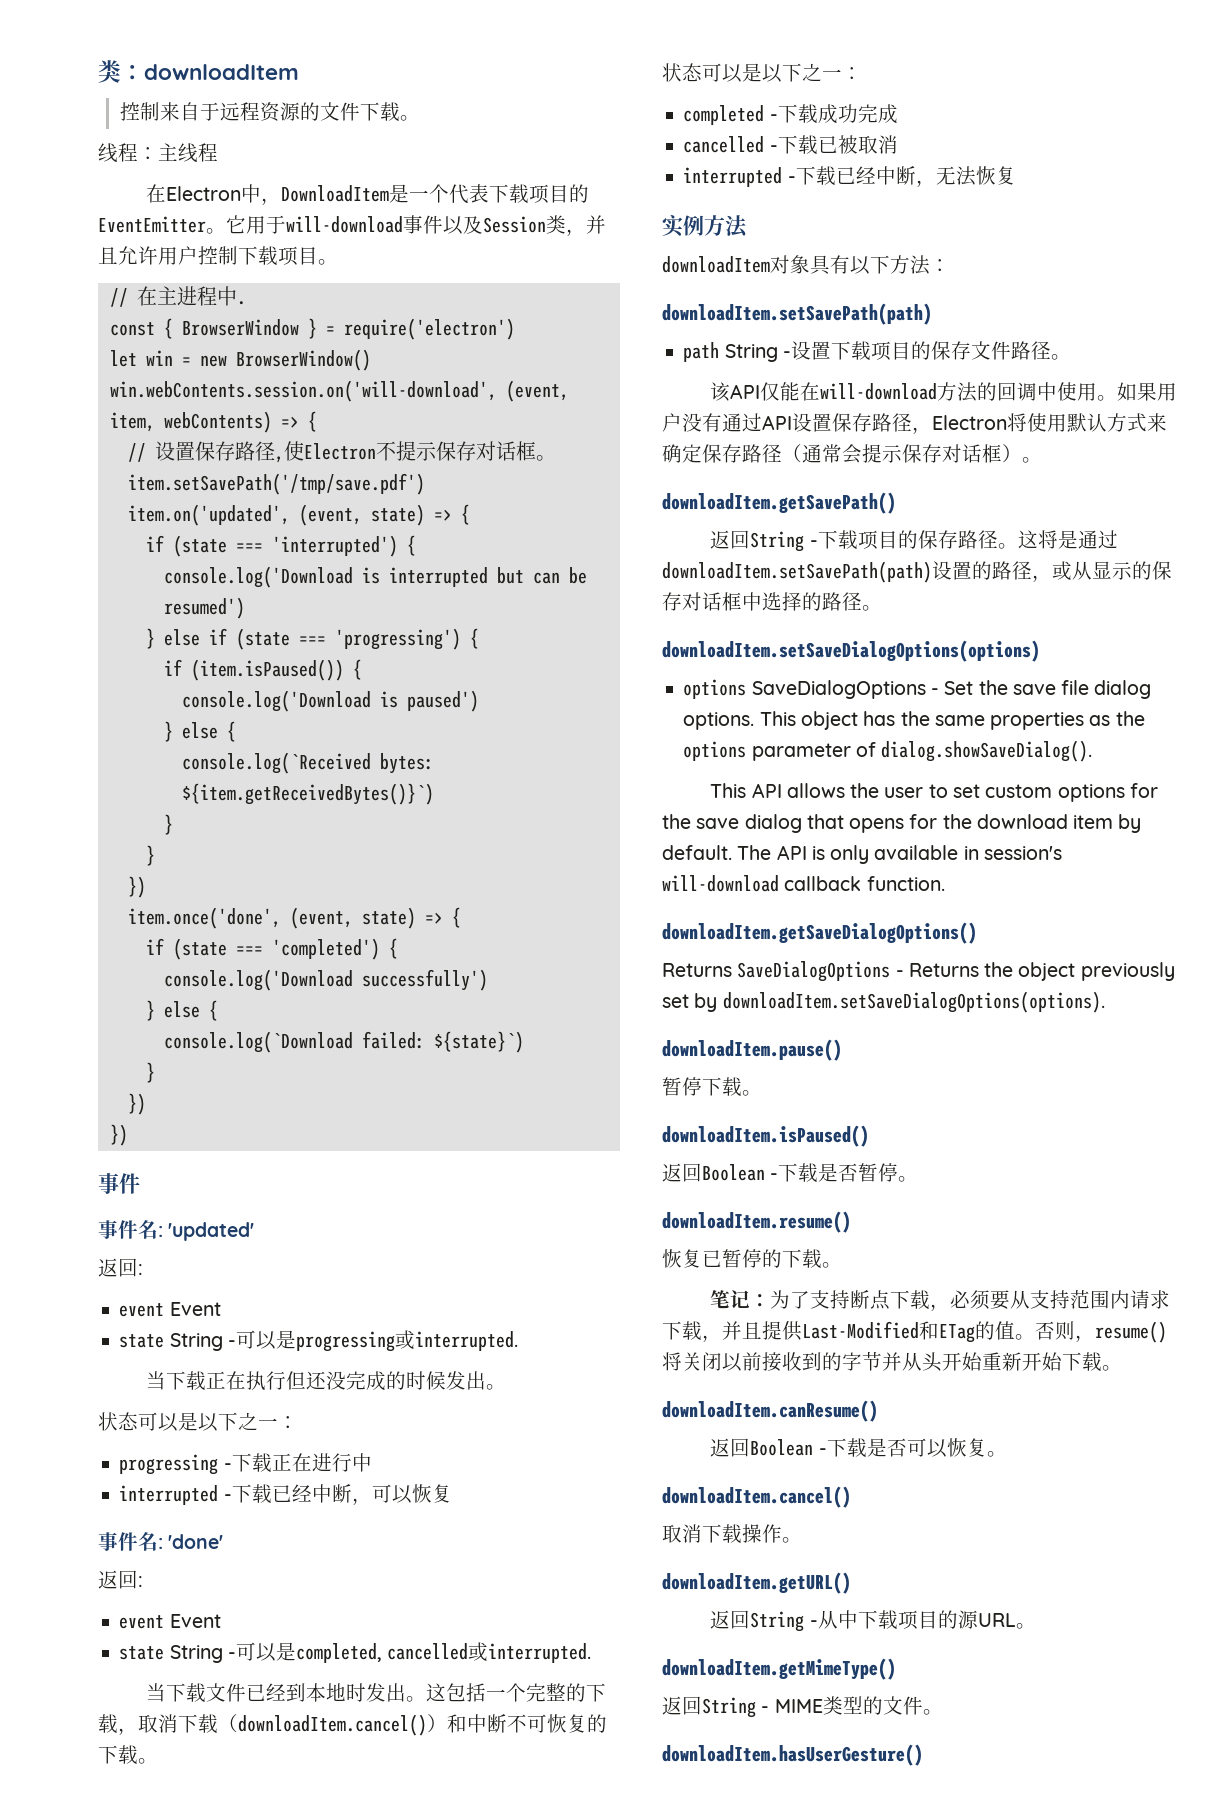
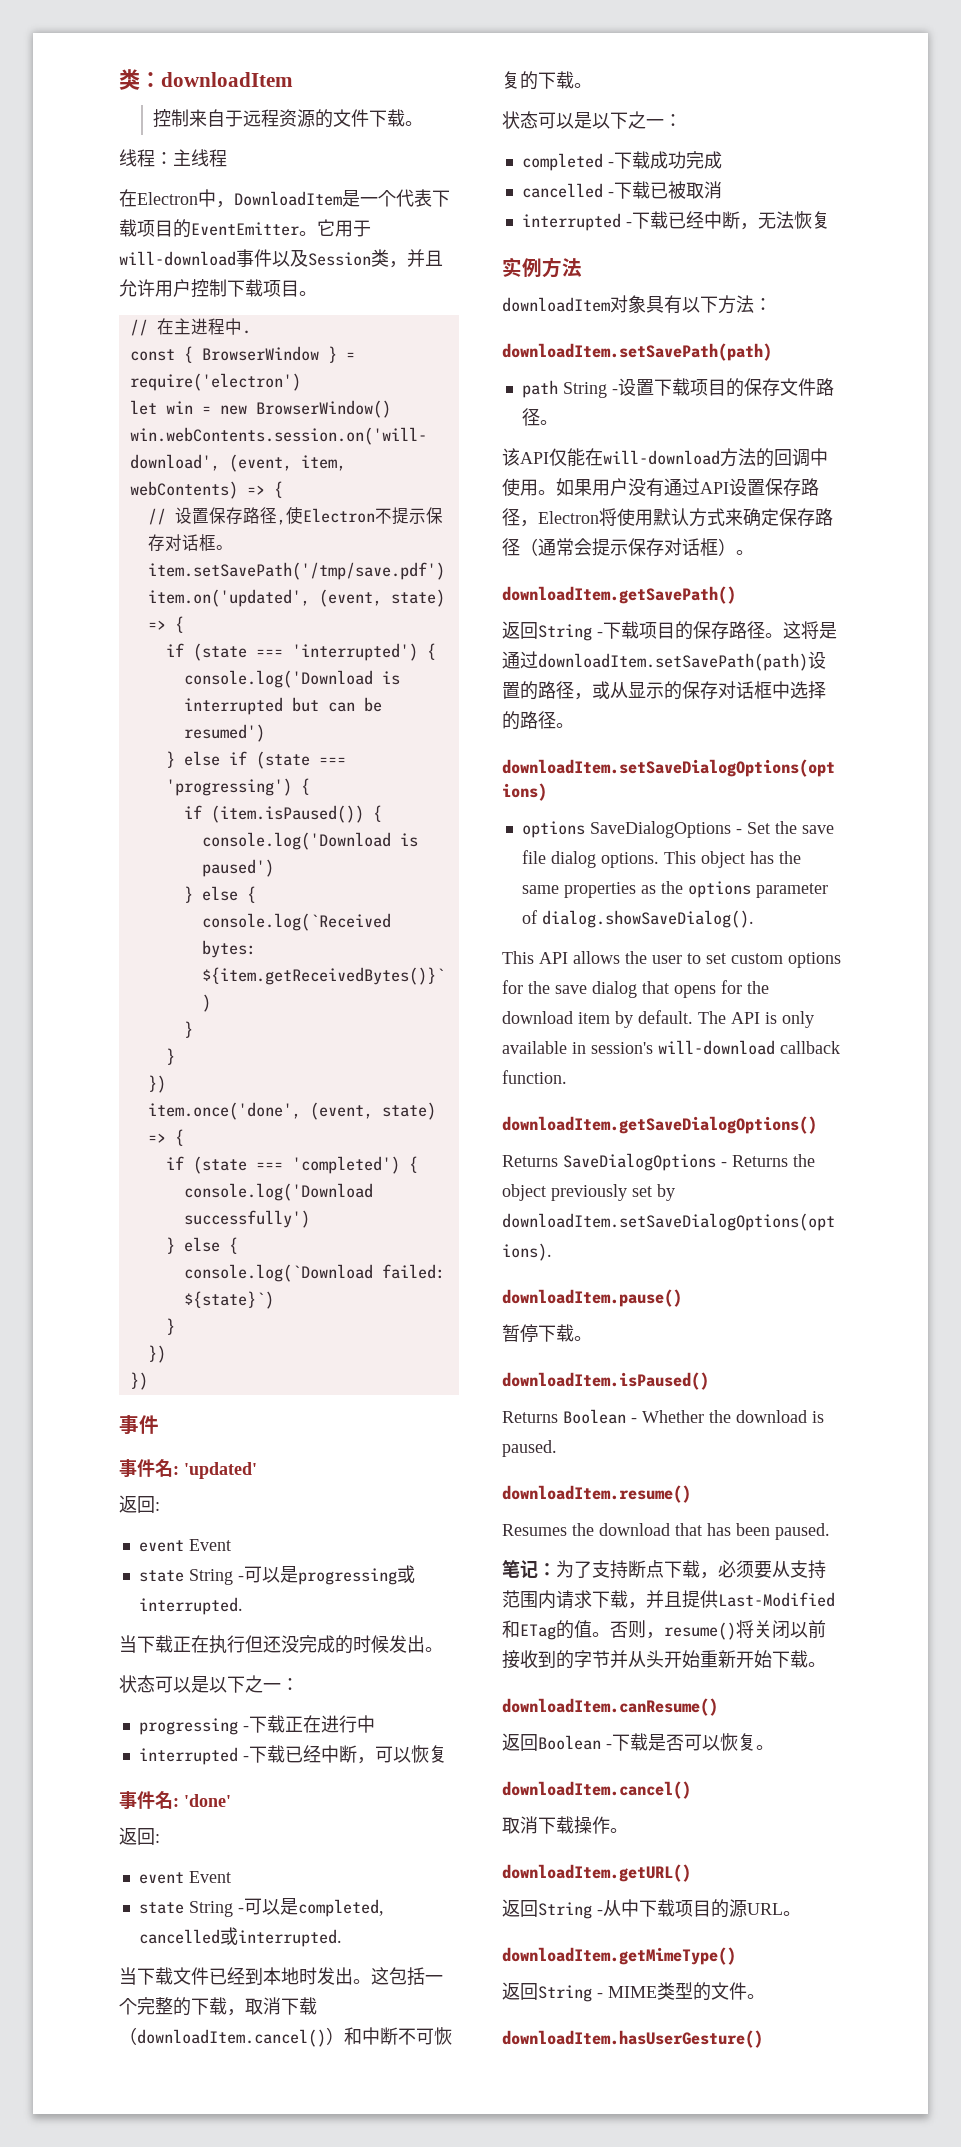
- 返回Boolean -下载是否暂停。
+ Returns Boolean - Whether the download is paused.
  downloadItem.resume()
- 恢复已暂停的下载。
+ Resumes the download that has been paused.

